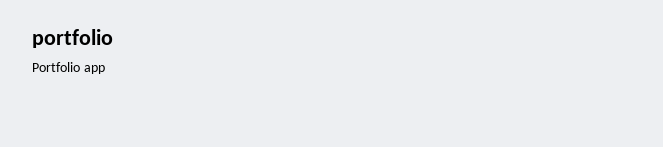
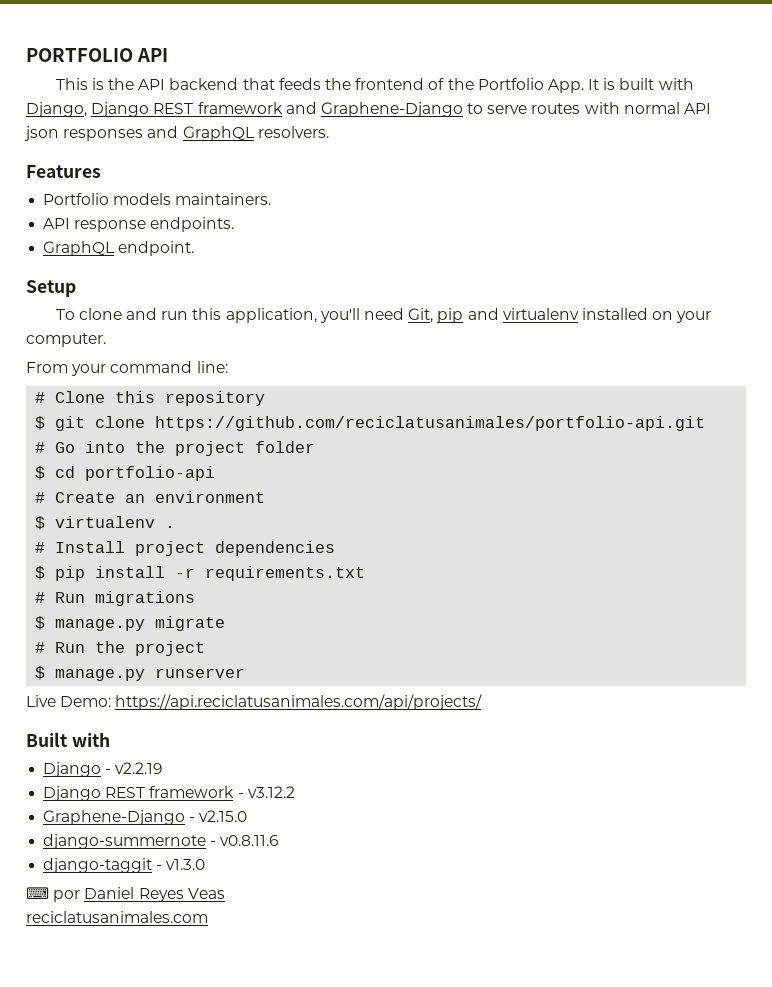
- portfolio
- Portfolio app
+ PORTFOLIO API
+ This is the API backend that feeds the frontend of the Portfolio App. It is built with Django, Django REST framework and Graphene-Django to serve routes with normal API json responses and GraphQL resolvers.
+ Features
+ Portfolio models maintainers.
+ API response endpoints.
+ GraphQL endpoint.
+ Setup
+ To clone and run this application, you'll need Git, pip and virtualenv installed on your computer.
+ From your command line:
+ # Clone this repository
+ $ git clone https://github.com/reciclatusanimales/portfolio-api.git
+ # Go into the project folder
+ $ cd portfolio-api
+ # Create an environment
+ $ virtualenv .
+ # Install project dependencies
+ $ pip install -r requirements.txt
+ # Run migrations
+ $ manage.py migrate
+ # Run the project
+ $ manage.py runserver
+ Live Demo: https://api.reciclatusanimales.com/api/projects/
+ Built with
+ Django - v2.2.19
+ Django REST framework - v3.12.2
+ Graphene-Django - v2.15.0
+ django-summernote - v0.8.11.6
+ django-taggit - v1.3.0
+ ⌨ por Daniel Reyes Veas
+ reciclatusanimales.com

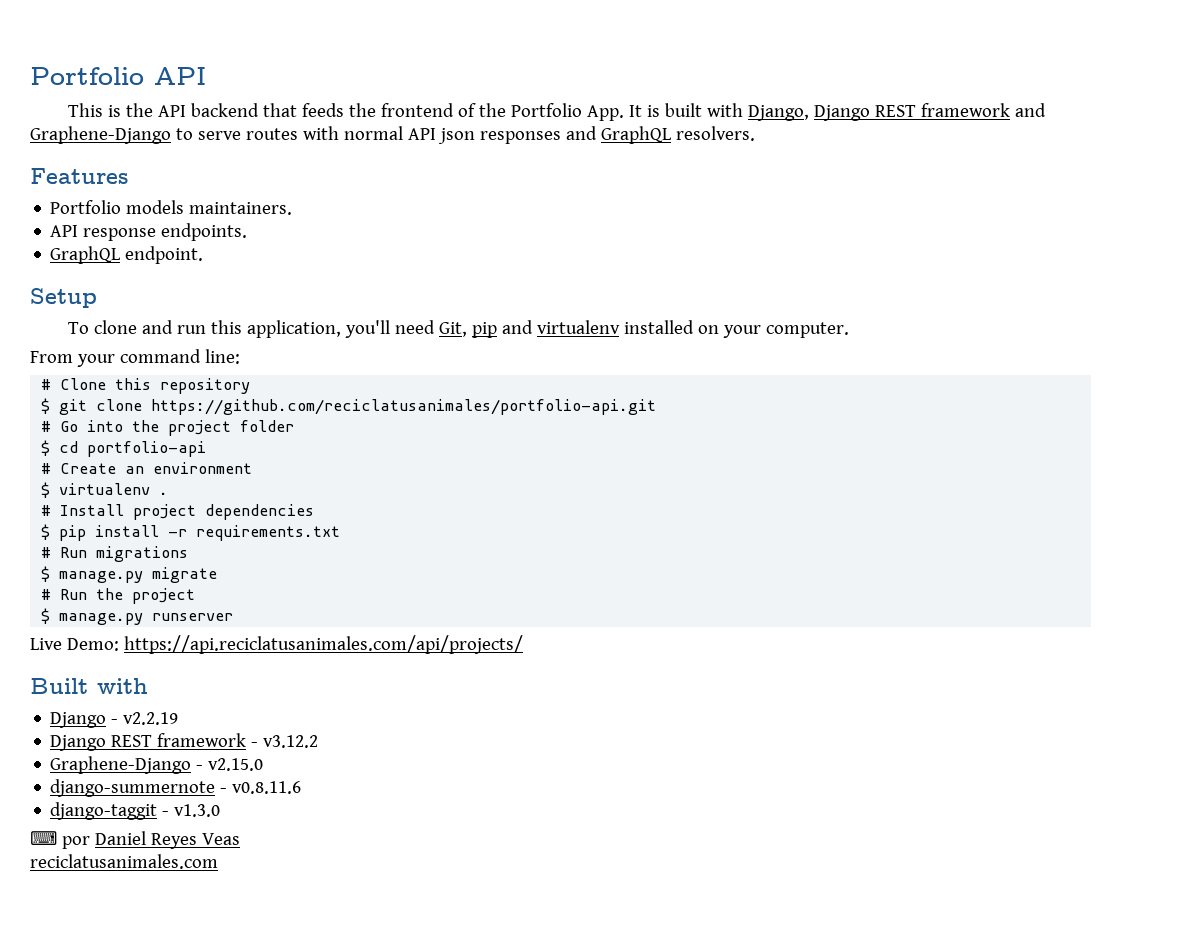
- PORTFOLIO API
+ Portfolio API

